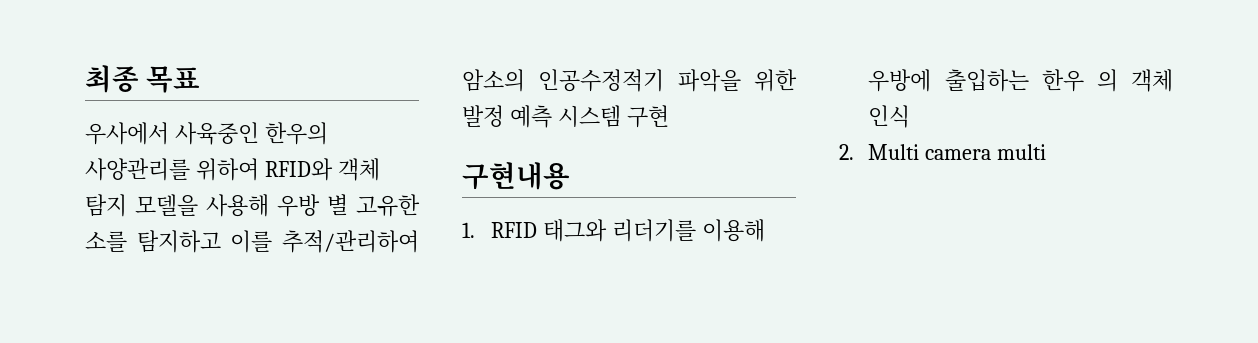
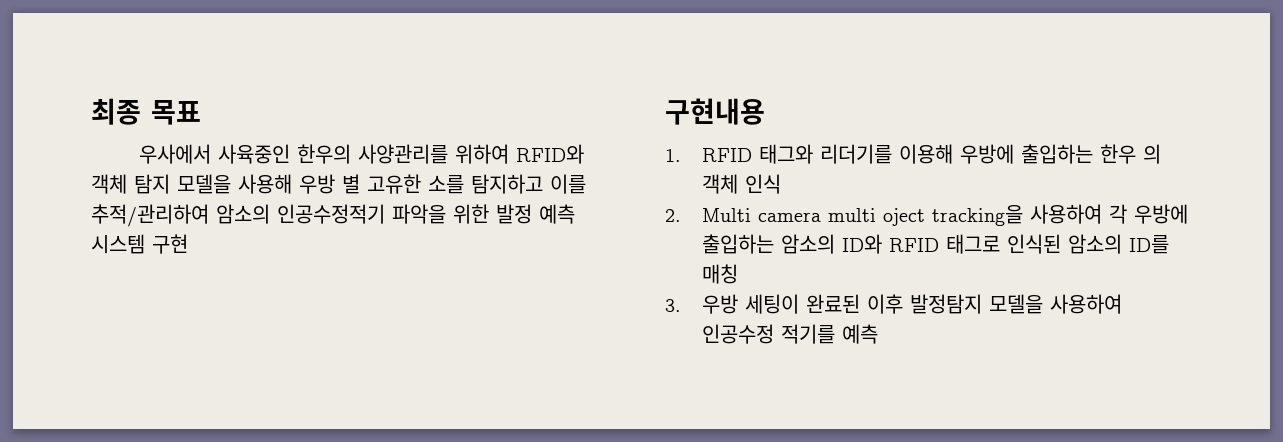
- 2. Multi camera multi
+ 2. Multi camera multi oject tracking을 사용하여 각 우방에 출입하는 암소의 ID와 RFID 태그로 인식된 암소의 ID를 매칭
+ 3. 우방 세팅이 완료된 이후 발정탐지 모델을 사용하여 인공수정 적기를 예측

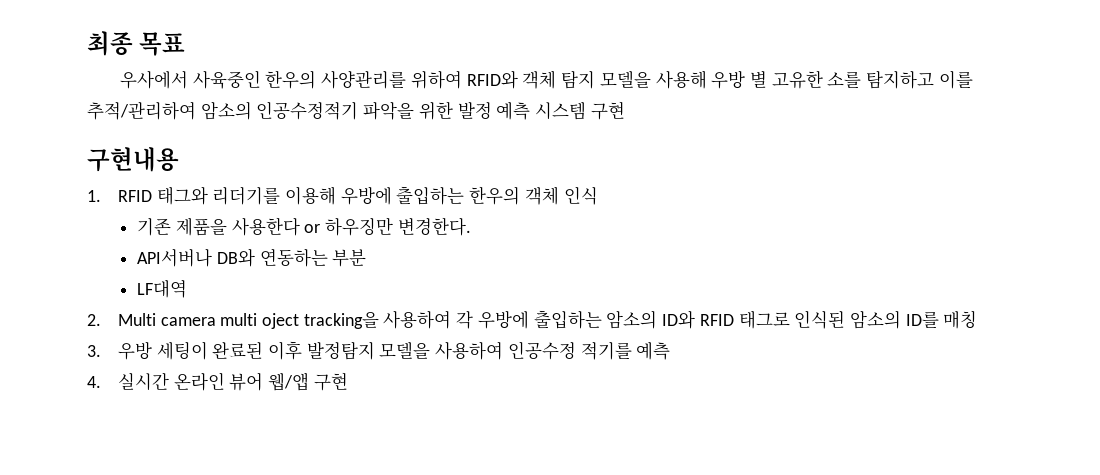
- 1. RFID 태그와 리더기를 이용해 우방에 출입하는 한우 의 객체 인식
+ 1. RFID 태그와 리더기를 이용해 우방에 출입하는 한우의 객체 인식
+ 기존 제품을 사용한다 or 하우징만 변경한다.
+ API서버나 DB와 연동하는 부분
+ LF대역
+ 4. 실시간 온라인 뷰어 웹/앱 구현

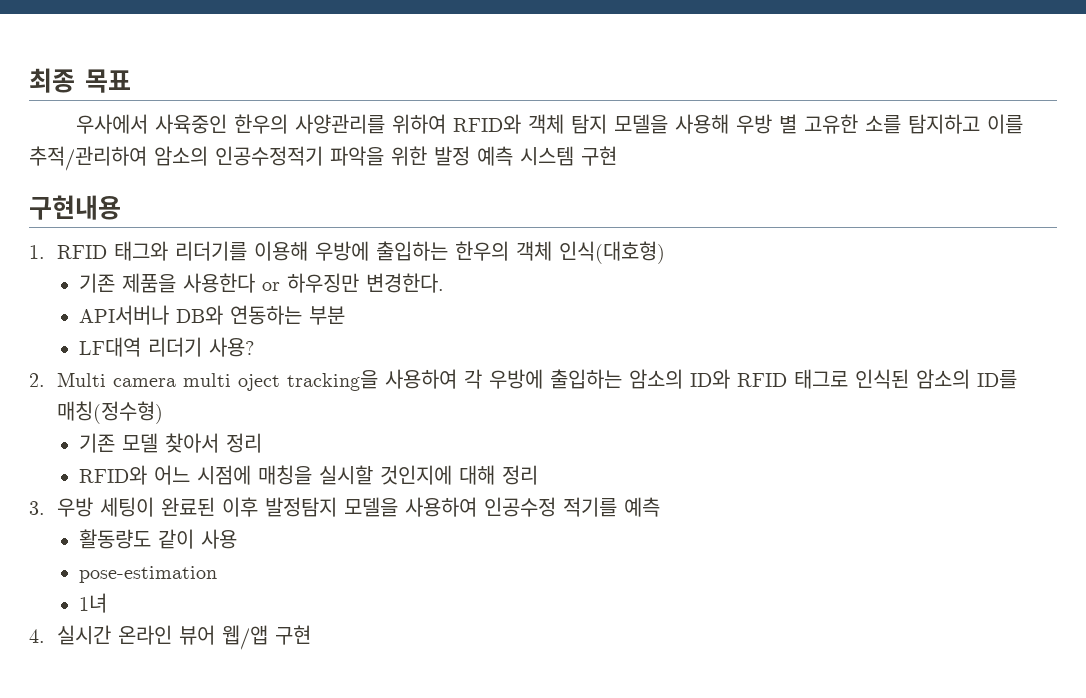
- 1. RFID 태그와 리더기를 이용해 우방에 출입하는 한우의 객체 인식
+ 1. RFID 태그와 리더기를 이용해 우방에 출입하는 한우의 객체 인식(대호형)
- LF대역
+ LF대역 리더기 사용?
- 2. Multi camera multi oject tracking을 사용하여 각 우방에 출입하는 암소의 ID와 RFID 태그로 인식된 암소의 ID를 매칭
+ 2. Multi camera multi oject tracking을 사용하여 각 우방에 출입하는 암소의 ID와 RFID 태그로 인식된 암소의 ID를 매칭(정수형)
+ 기존 모델 찾아서 정리
+ RFID와 어느 시점에 매칭을 실시할 것인지에 대해 정리
+ 활동량도 같이 사용
+ pose-estimation
+ 1녀

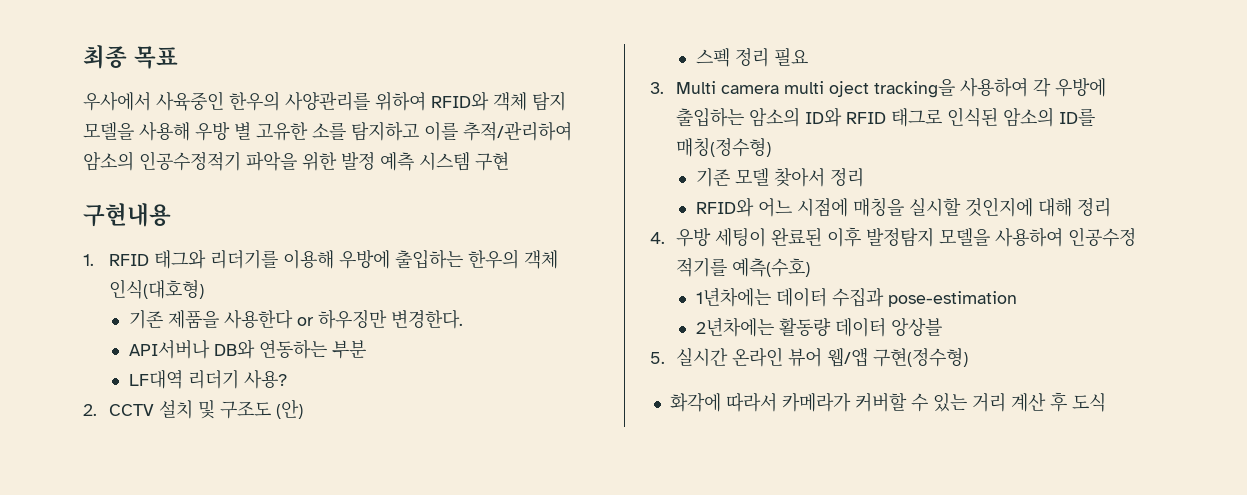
- 2. Multi camera multi oject tracking을 사용하여 각 우방에 출입하는 암소의 ID와 RFID 태그로 인식된 암소의 ID를 매칭(정수형)
+ 2. CCTV 설치 및 구조도 (안)
+ 스펙 정리 필요
+ 3. Multi camera multi oject tracking을 사용하여 각 우방에 출입하는 암소의 ID와 RFID 태그로 인식된 암소의 ID를 매칭(정수형)
- 3. 우방 세팅이 완료된 이후 발정탐지 모델을 사용하여 인공수정 적기를 예측
- 활동량도 같이 사용
- pose-estimation
- 1녀
- 4. 실시간 온라인 뷰어 웹/앱 구현
+ 4. 우방 세팅이 완료된 이후 발정탐지 모델을 사용하여 인공수정 적기를 예측(수호)
+ 1년차에는 데이터 수집과 pose-estimation
+ 2년차에는 활동량 데이터 앙상블
+ 5. 실시간 온라인 뷰어 웹/앱 구현(정수형)
+ 화각에 따라서 카메라가 커버할 수 있는 거리 계산 후 도식

